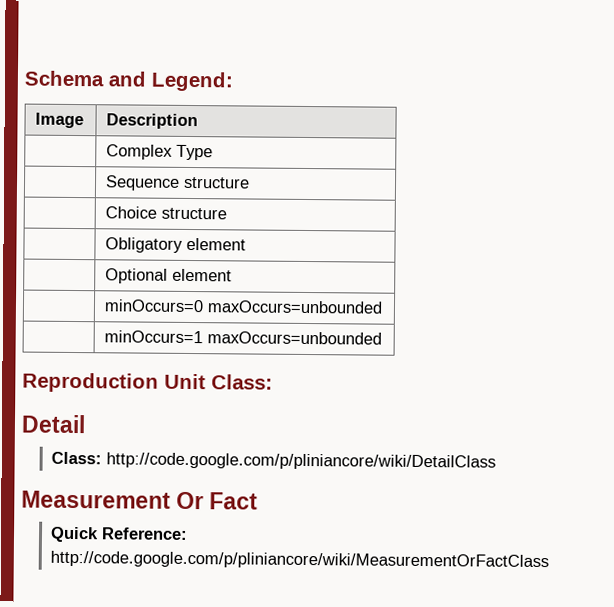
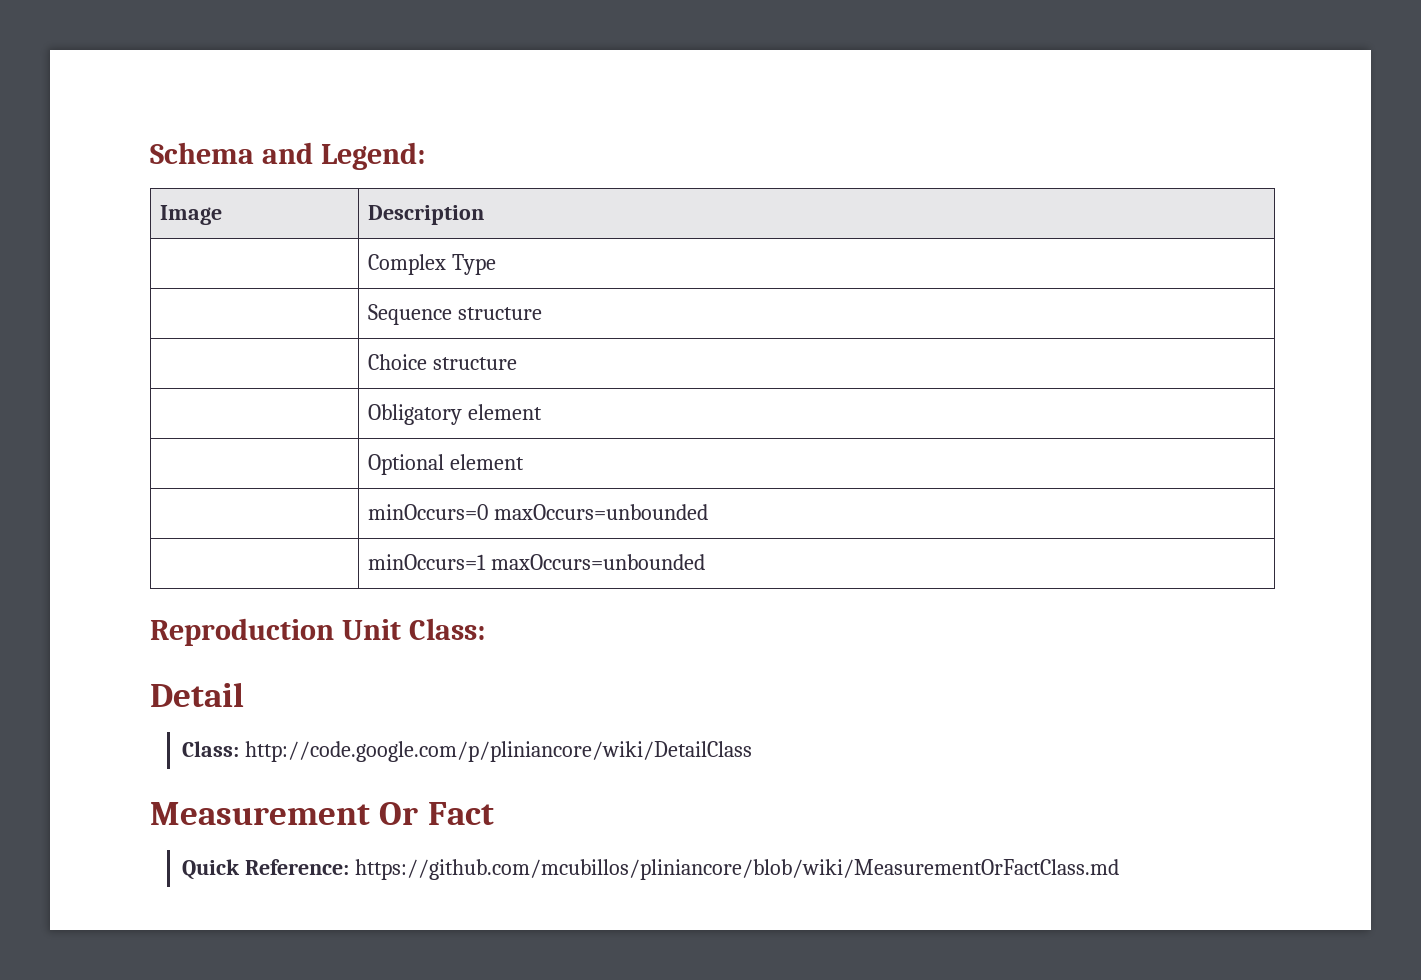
- Quick Reference: http://code.google.com/p/pliniancore/wiki/MeasurementOrFactClass
+ Quick Reference: https://github.com/mcubillos/pliniancore/blob/wiki/MeasurementOrFactClass.md

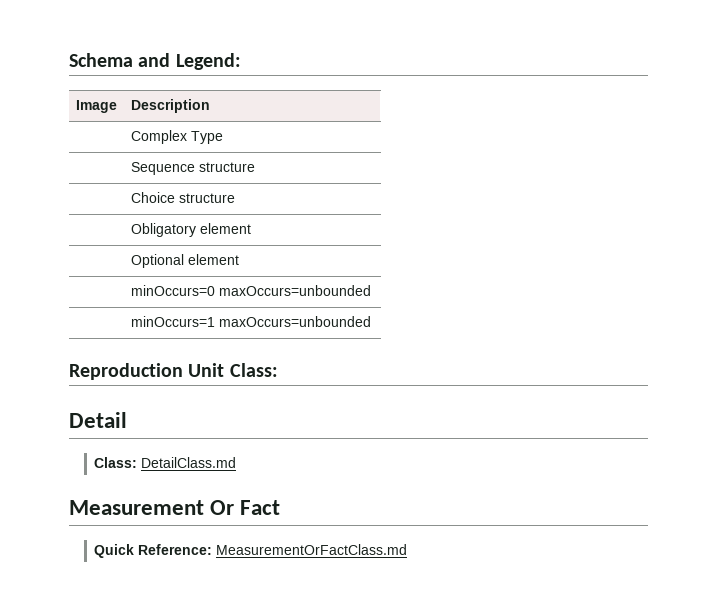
- Class: http://code.google.com/p/pliniancore/wiki/DetailClass
+ Class: DetailClass.md
- Quick Reference: https://github.com/mcubillos/pliniancore/blob/wiki/MeasurementOrFactClass.md
+ Quick Reference: MeasurementOrFactClass.md

